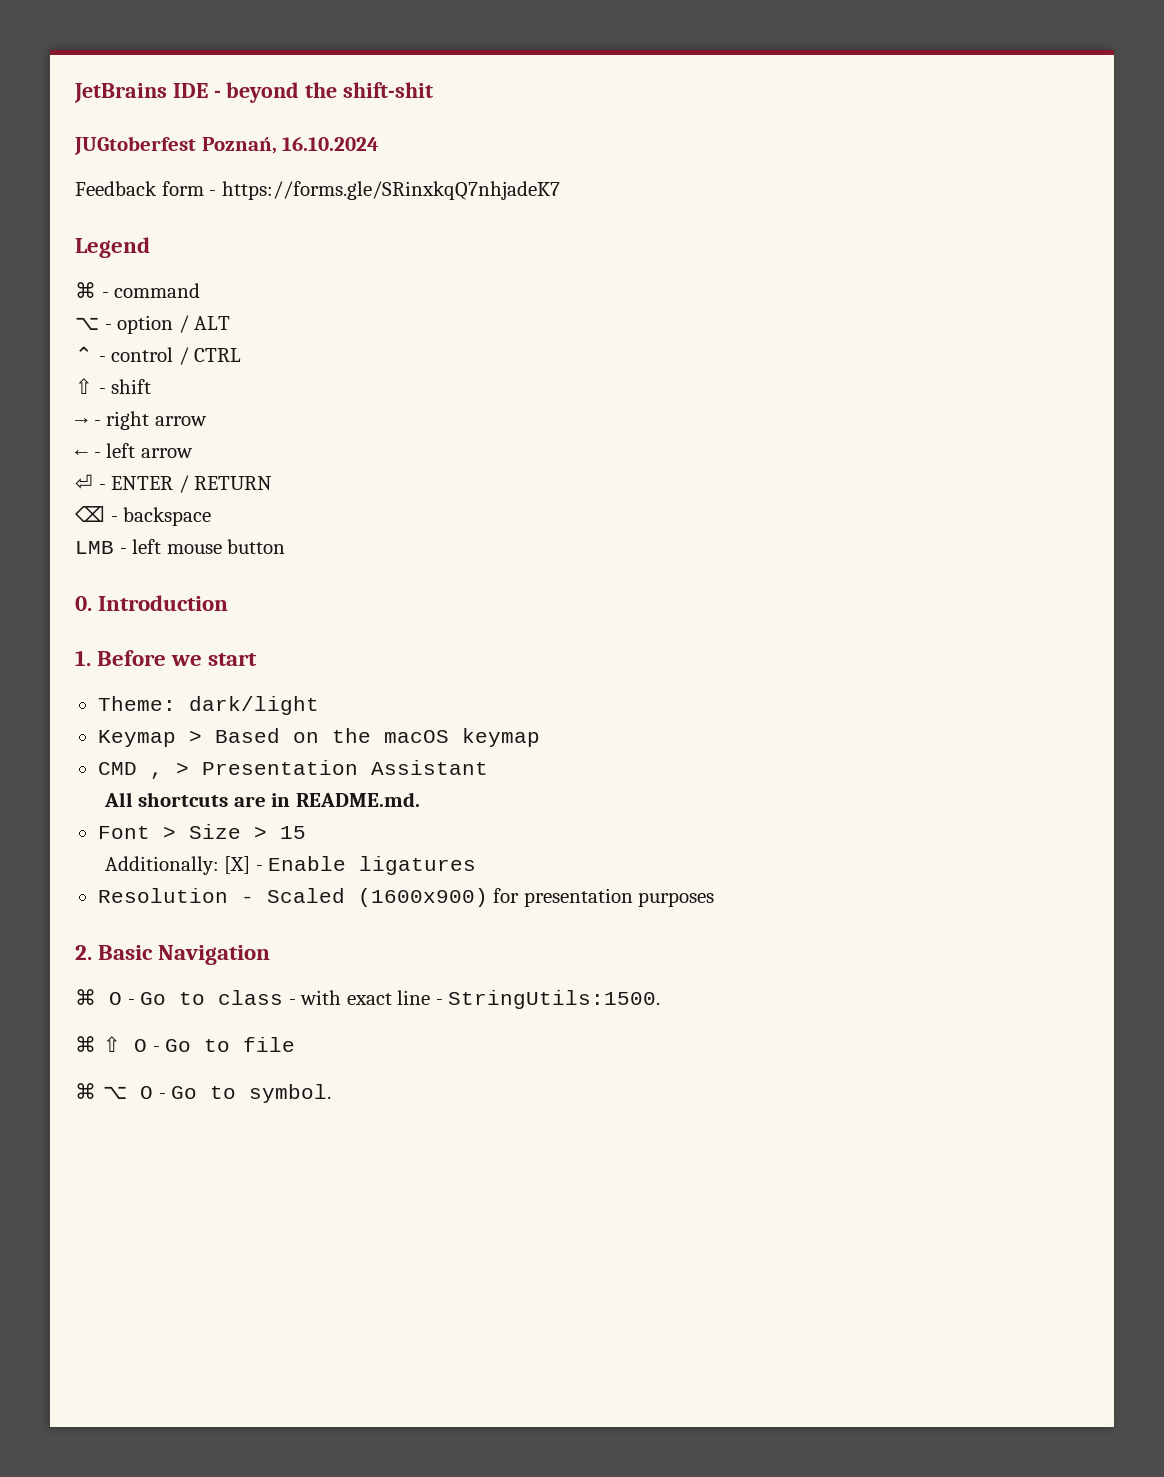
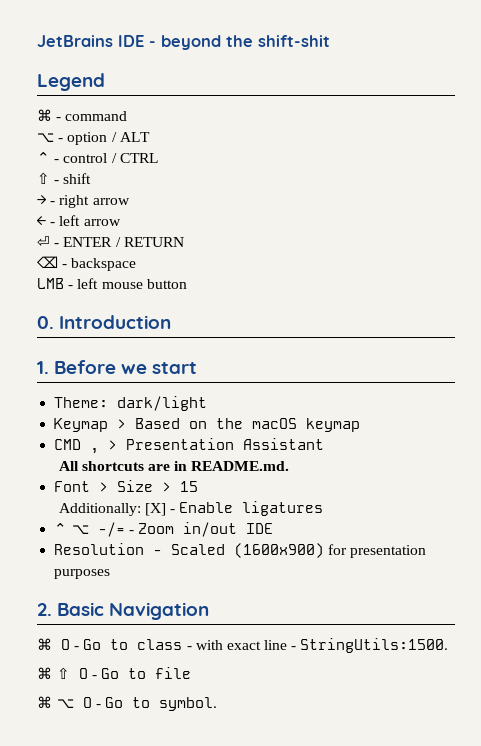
- JUGtoberfest Poznań, 16.10.2024
- Feedback form - https://forms.gle/SRinxkqQ7nhjadeK7
+ ⌃ ⌥ -/= - Zoom in/out IDE

